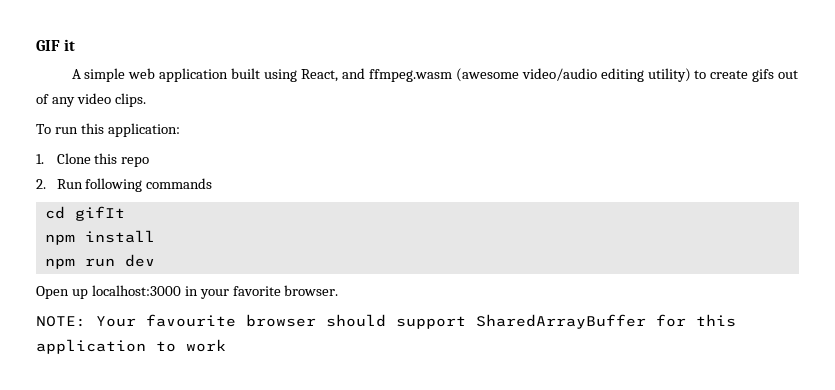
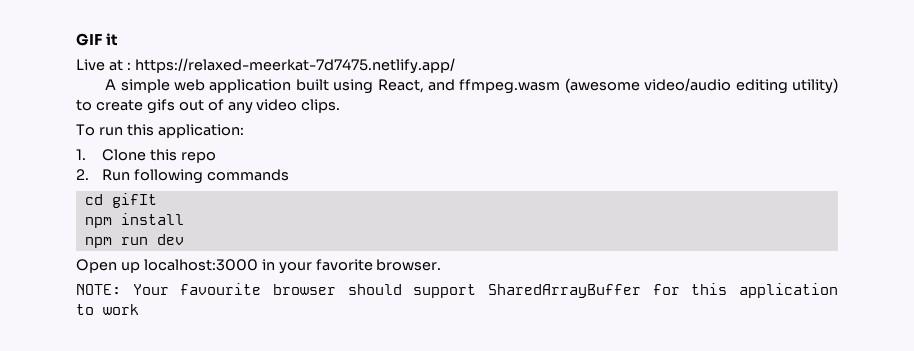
+ Live at : https://relaxed-meerkat-7d7475.netlify.app/

